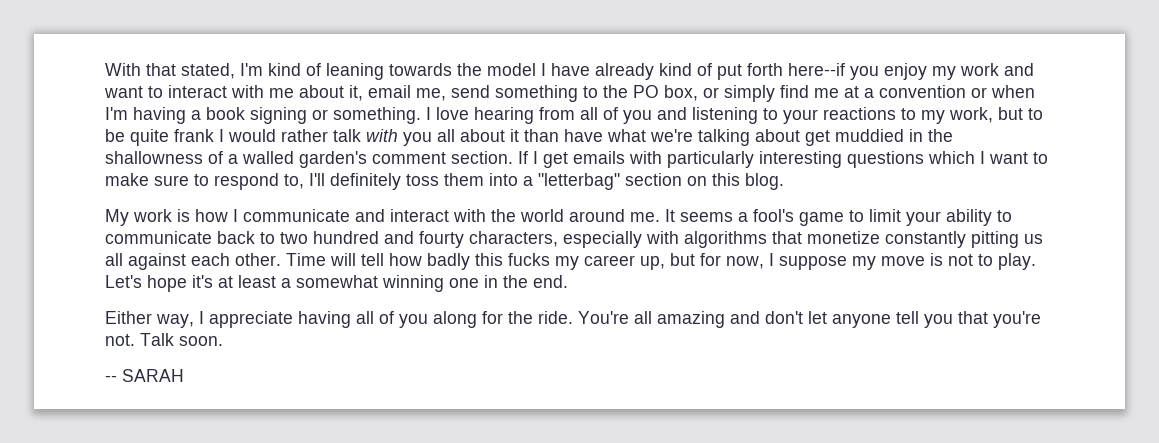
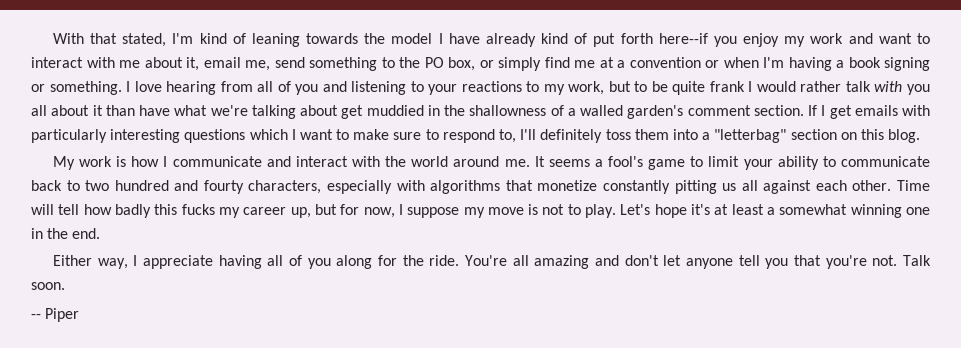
- -- SARAH
+ -- Piper

